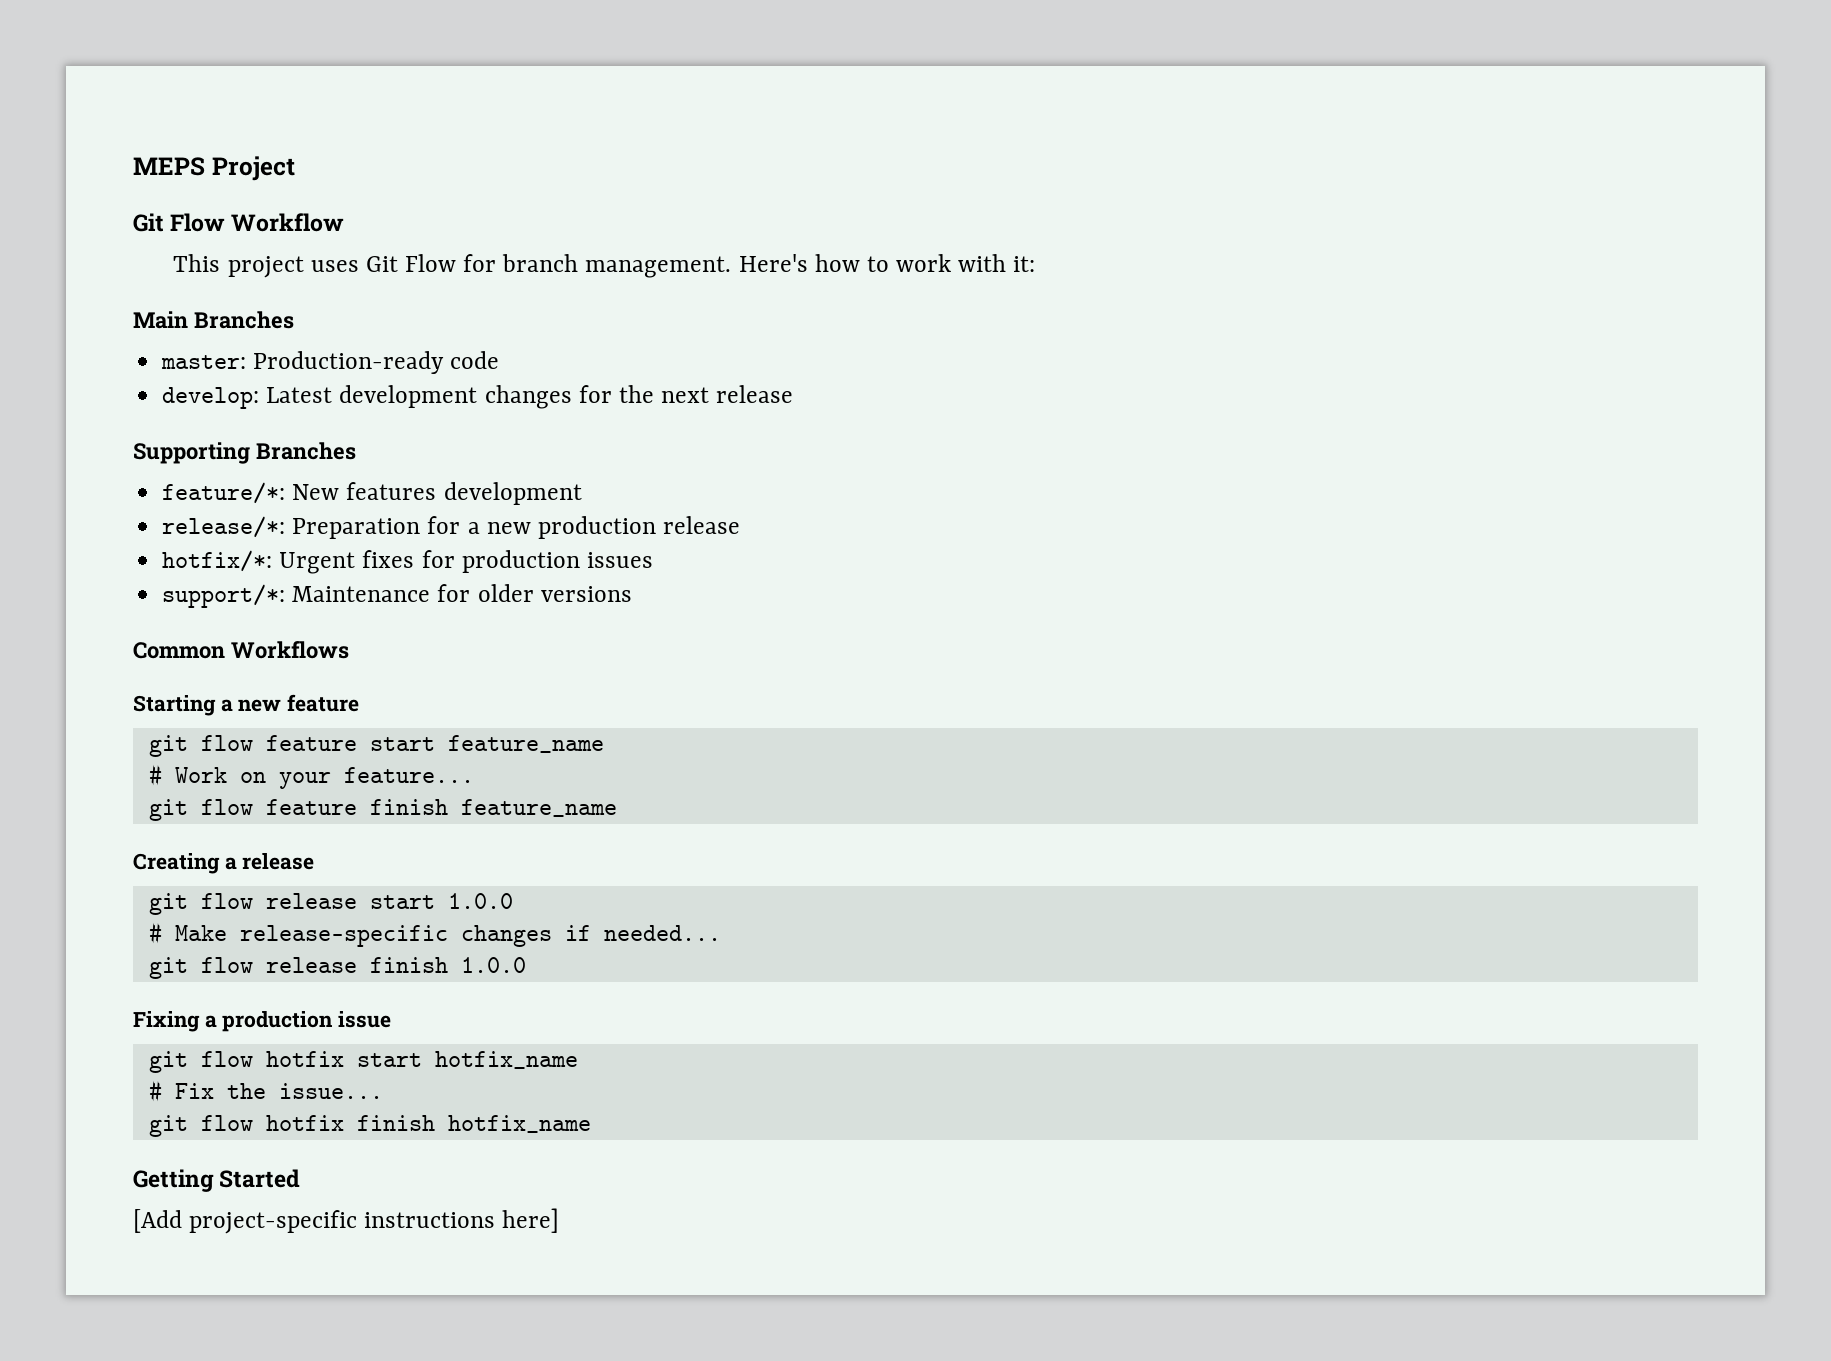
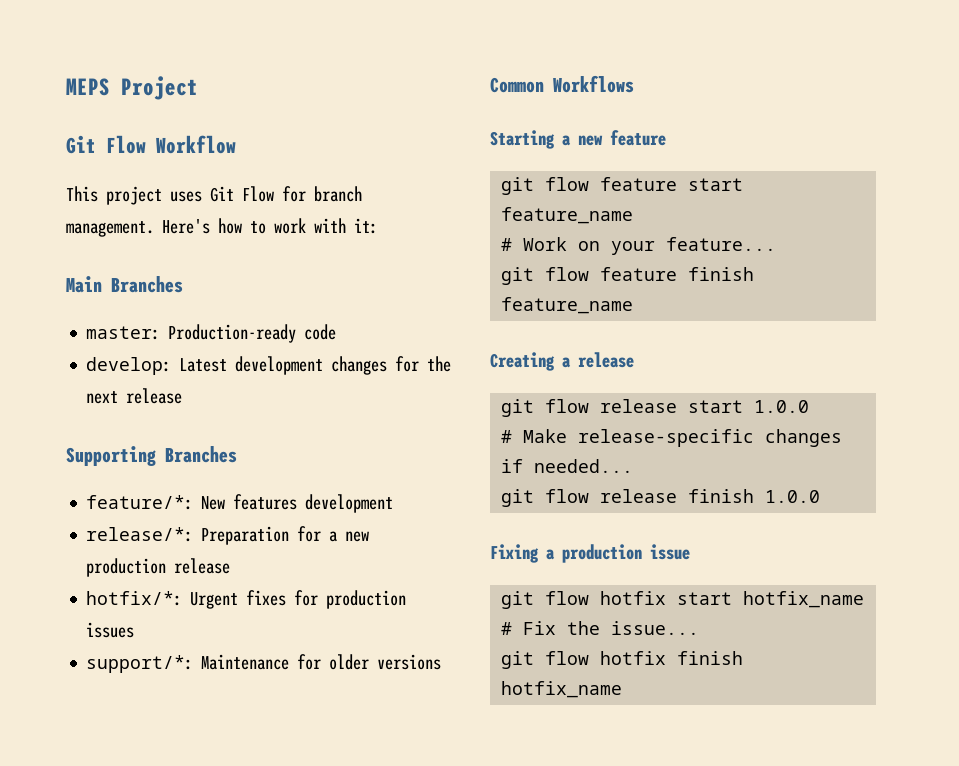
- Getting Started
- [Add project-specific instructions here]

